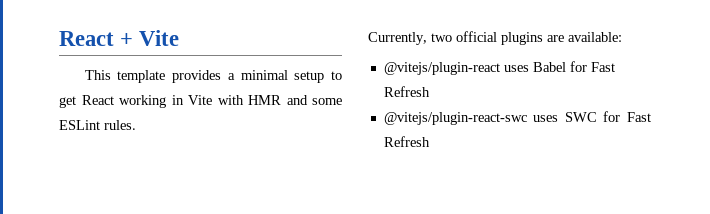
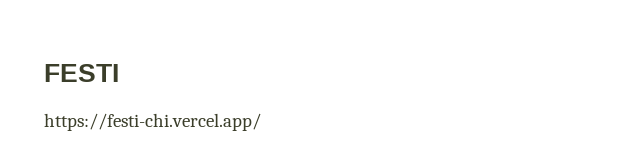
- React + Vite
- This template provides a minimal setup to get React working in Vite with HMR and some ESLint rules.
- Currently, two official plugins are available:
- @vitejs/plugin-react uses Babel for Fast Refresh
- @vitejs/plugin-react-swc uses SWC for Fast Refresh
+ FESTI
+ https://festi-chi.vercel.app/

